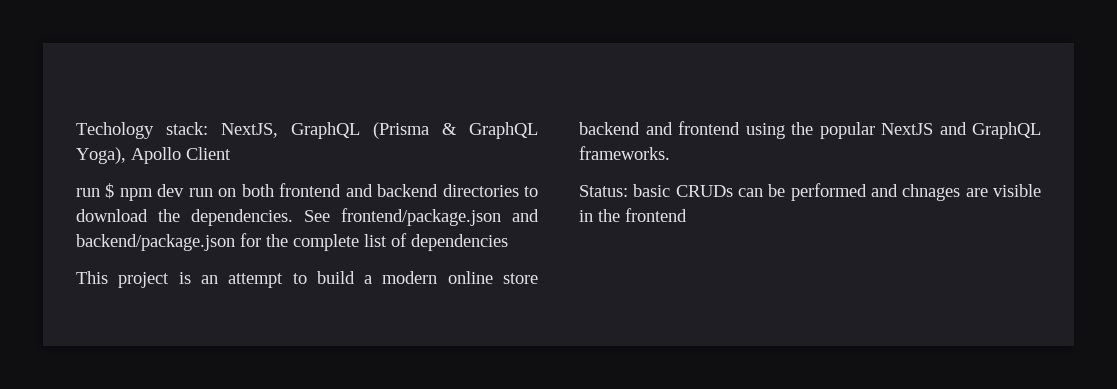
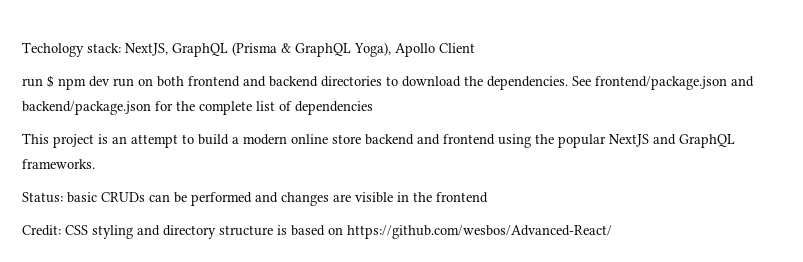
- Status: basic CRUDs can be performed and chnages are visible in the frontend
+ Status: basic CRUDs can be performed and changes are visible in the frontend
+ Credit: CSS styling and directory structure is based on https://github.com/wesbos/Advanced-React/

